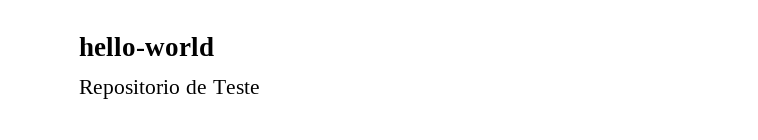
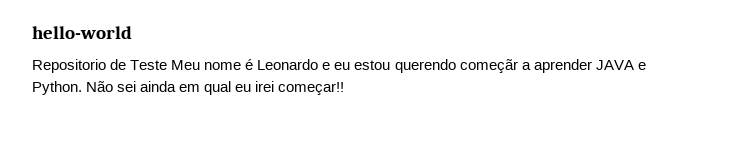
- Repositorio de Teste
+ Repositorio de Teste Meu nome é Leonardo e eu estou querendo começãr a aprender JAVA e Python. Não sei ainda em qual eu irei começar!!

